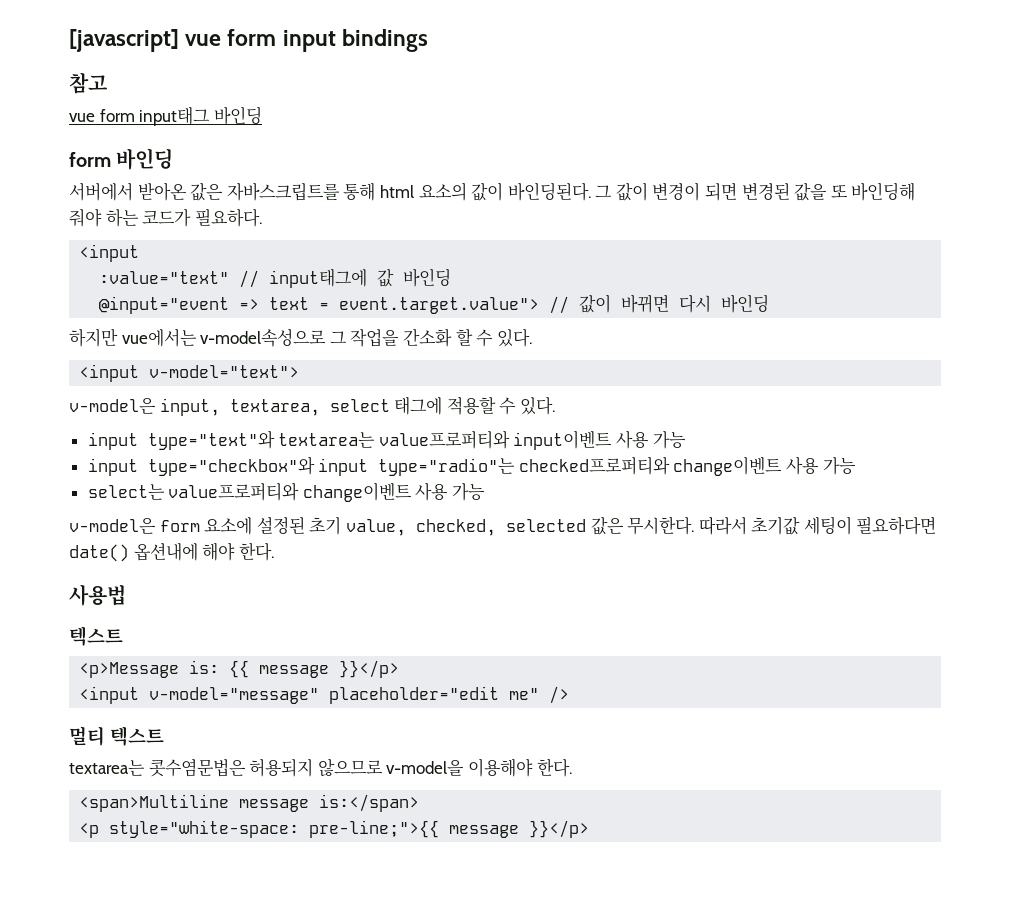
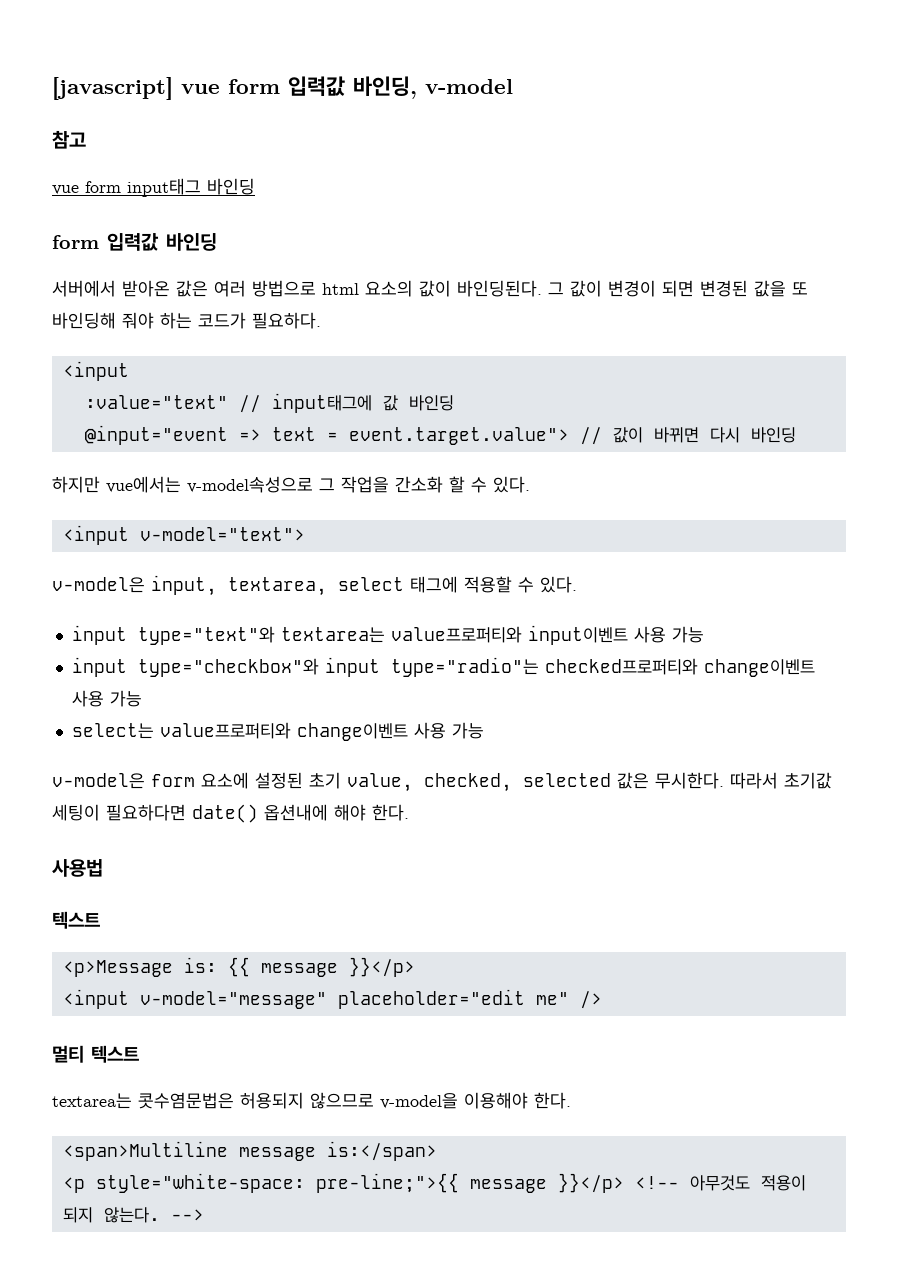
- [javascript] vue form input bindings
+ [javascript] vue form 입력값 바인딩, v-model
- form 바인딩
+ form 입력값 바인딩
- 서버에서 받아온 값은 자바스크립트를 통해 html 요소의 값이 바인딩된다.
+ 서버에서 받아온 값은 여러 방법으로 html 요소의 값이 바인딩된다.
- <p style="white-space: pre-line;">{{ message }}</p>
+ <p style="white-space: pre-line;">{{ message }}</p> <!-- 아무것도 적용이 되지 않는다. -->

